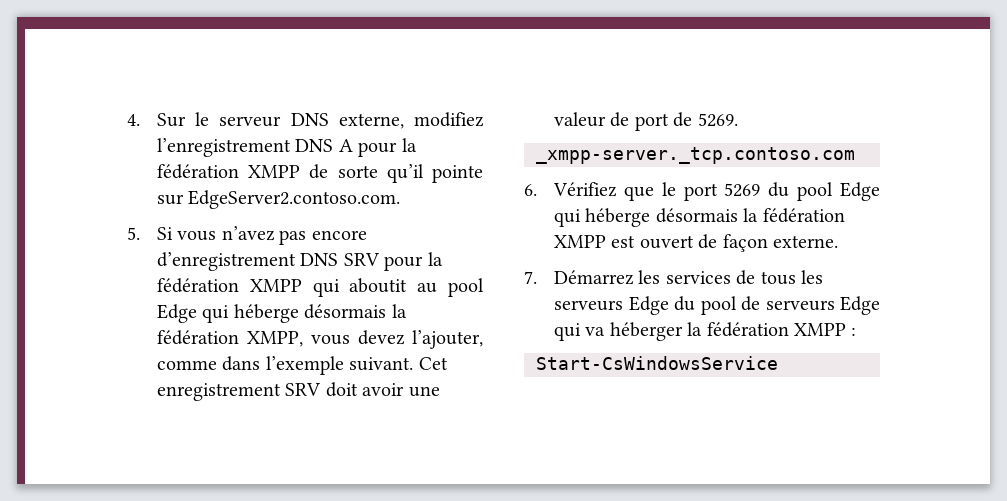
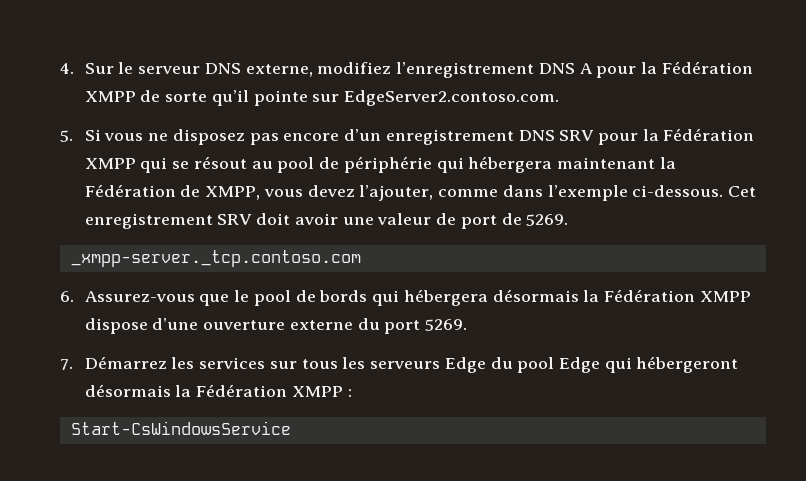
- 4. Sur le serveur DNS externe, modifiez l’enregistrement DNS A pour la fédération XMPP de sorte qu’il pointe sur EdgeServer2.contoso.com.
+ 4. Sur le serveur DNS externe, modifiez l’enregistrement DNS A pour la Fédération XMPP de sorte qu’il pointe sur EdgeServer2.contoso.com.
- 5. Si vous n’avez pas encore d’enregistrement DNS SRV pour la fédération XMPP qui aboutit au pool Edge qui héberge désormais la fédération XMPP, vous devez l’ajouter, comme dans l’exemple suivant.
+ 5. Si vous ne disposez pas encore d’un enregistrement DNS SRV pour la Fédération XMPP qui se résout au pool de périphérie qui hébergera maintenant la Fédération de XMPP, vous devez l’ajouter, comme dans l’exemple ci-dessous.
- 6. Vérifiez que le port 5269 du pool Edge qui héberge désormais la fédération XMPP est ouvert de façon externe.
+ 6. Assurez-vous que le pool de bords qui hébergera désormais la Fédération XMPP dispose d’une ouverture externe du port 5269.
- 7. Démarrez les services de tous les serveurs Edge du pool de serveurs Edge qui va héberger la fédération XMPP :
+ 7. Démarrez les services sur tous les serveurs Edge du pool Edge qui hébergeront désormais la Fédération XMPP :

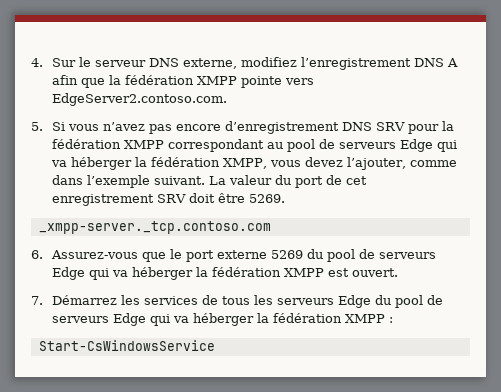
- 4. Sur le serveur DNS externe, modifiez l’enregistrement DNS A pour la Fédération XMPP de sorte qu’il pointe sur EdgeServer2.contoso.com.
- 5. Si vous ne disposez pas encore d’un enregistrement DNS SRV pour la Fédération XMPP qui se résout au pool de périphérie qui hébergera maintenant la Fédération de XMPP, vous devez l’ajouter, comme dans l’exemple ci-dessous. Cet enregistrement SRV doit avoir une valeur de port de 5269.
+ 4. Sur le serveur DNS externe, modifiez l’enregistrement DNS A afin que la fédération XMPP pointe vers EdgeServer2.contoso.com.
+ 5. Si vous n’avez pas encore d’enregistrement DNS SRV pour la fédération XMPP correspondant au pool de serveurs Edge qui va héberger la fédération XMPP, vous devez l’ajouter, comme dans l’exemple suivant. La valeur du port de cet enregistrement SRV doit être 5269.
- 6. Assurez-vous que le pool de bords qui hébergera désormais la Fédération XMPP dispose d’une ouverture externe du port 5269.
+ 6. Assurez-vous que le port externe 5269 du pool de serveurs Edge qui va héberger la fédération XMPP est ouvert.
- 7. Démarrez les services sur tous les serveurs Edge du pool Edge qui hébergeront désormais la Fédération XMPP :
+ 7. Démarrez les services de tous les serveurs Edge du pool de serveurs Edge qui va héberger la fédération XMPP :

